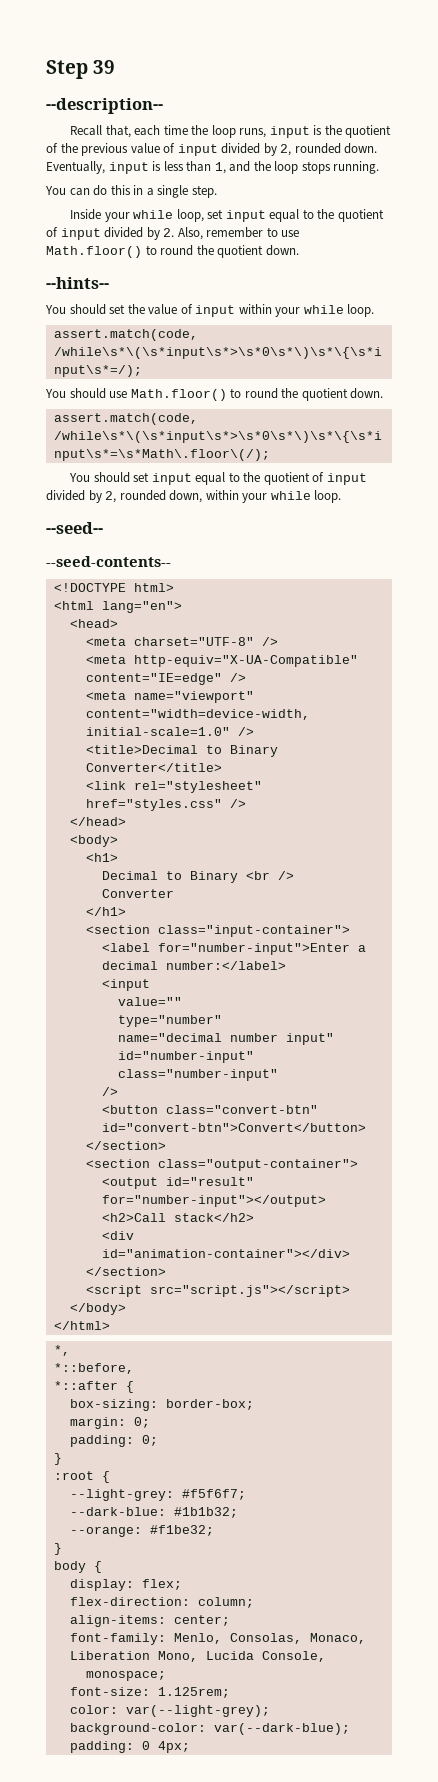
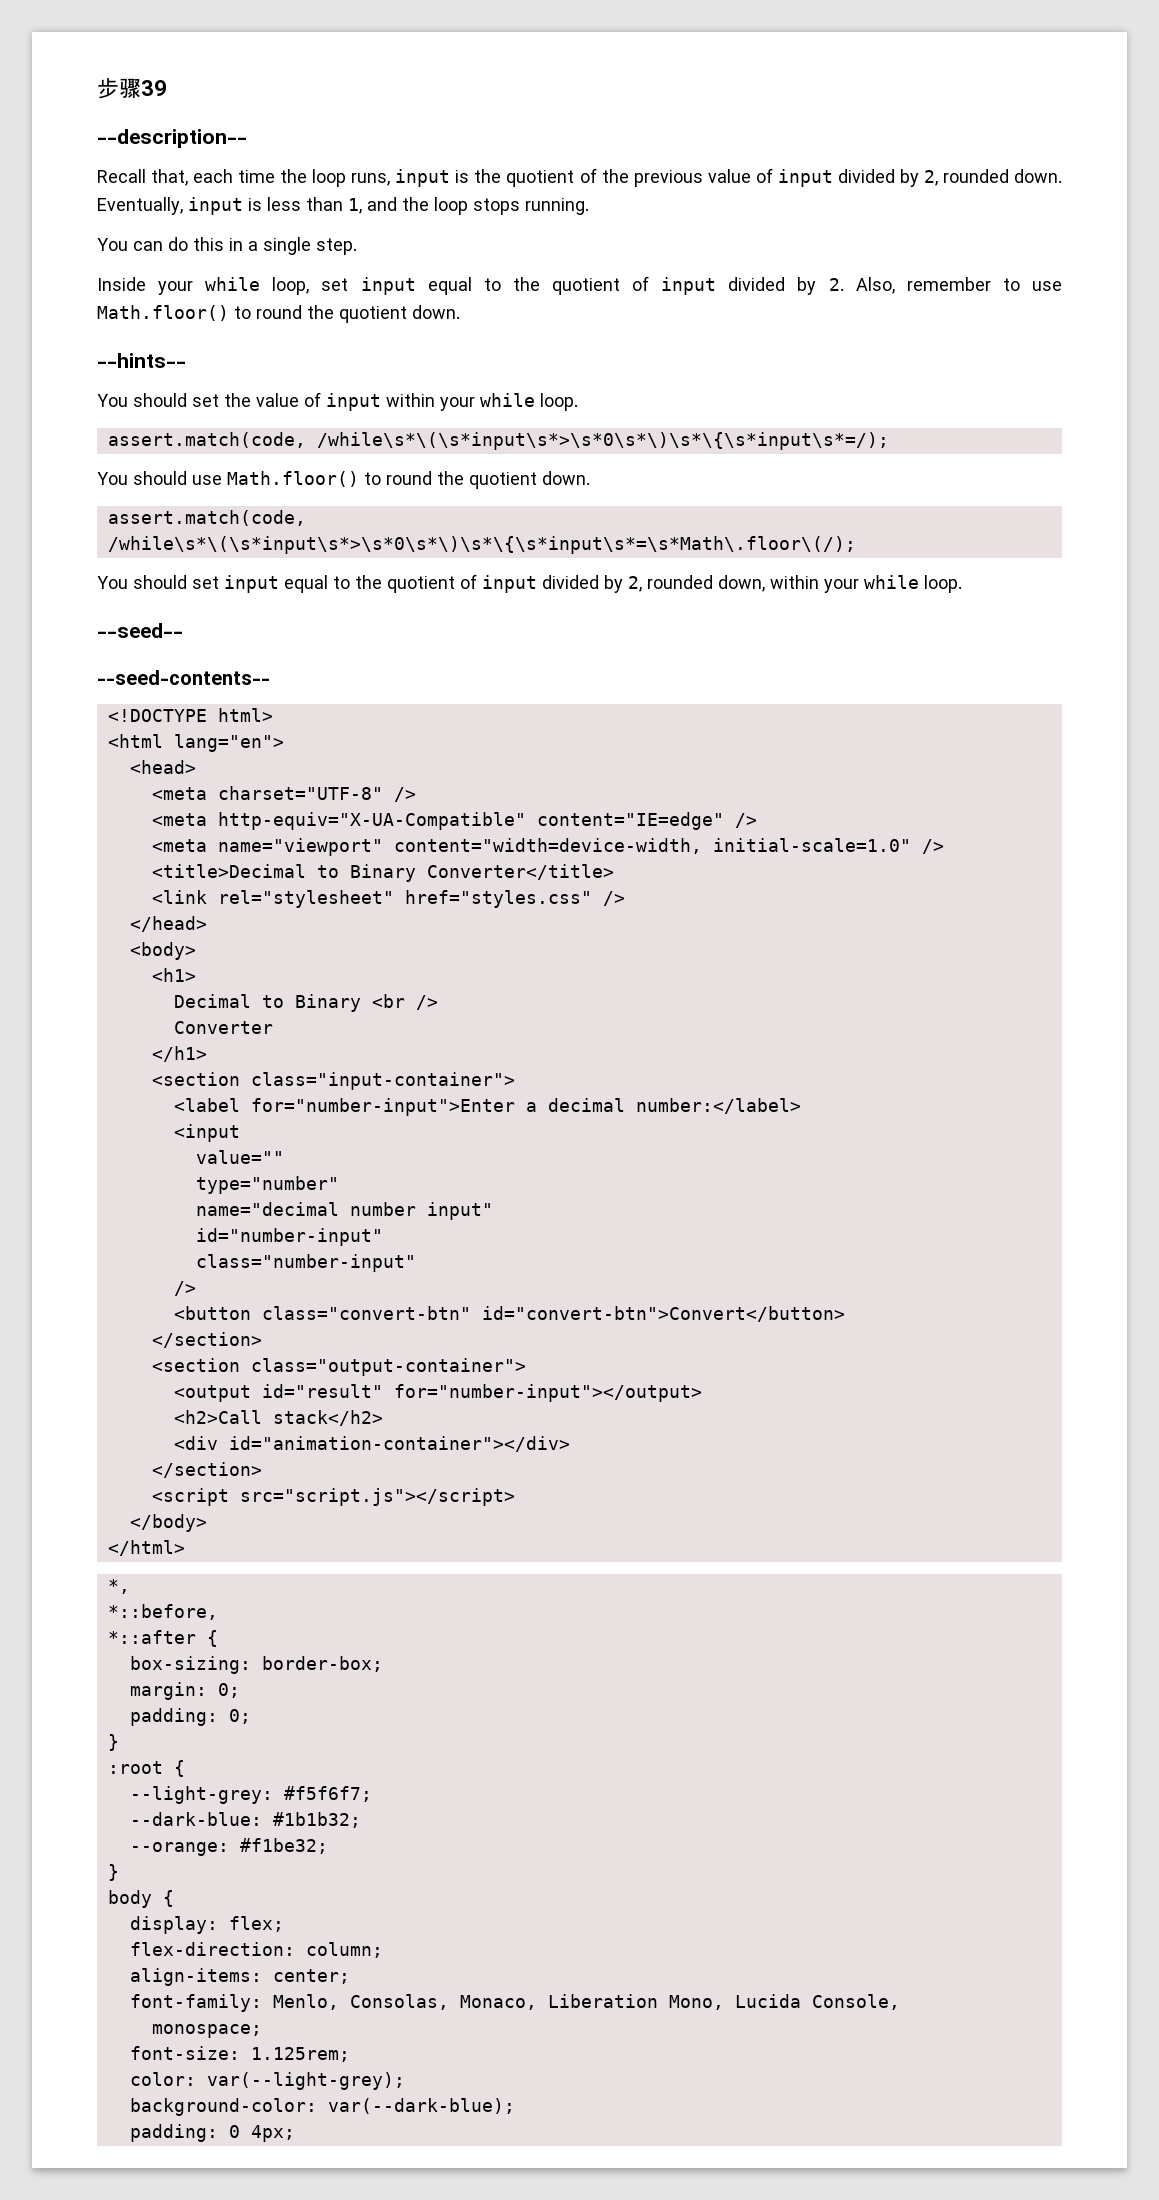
- Step 39
+ 步骤39

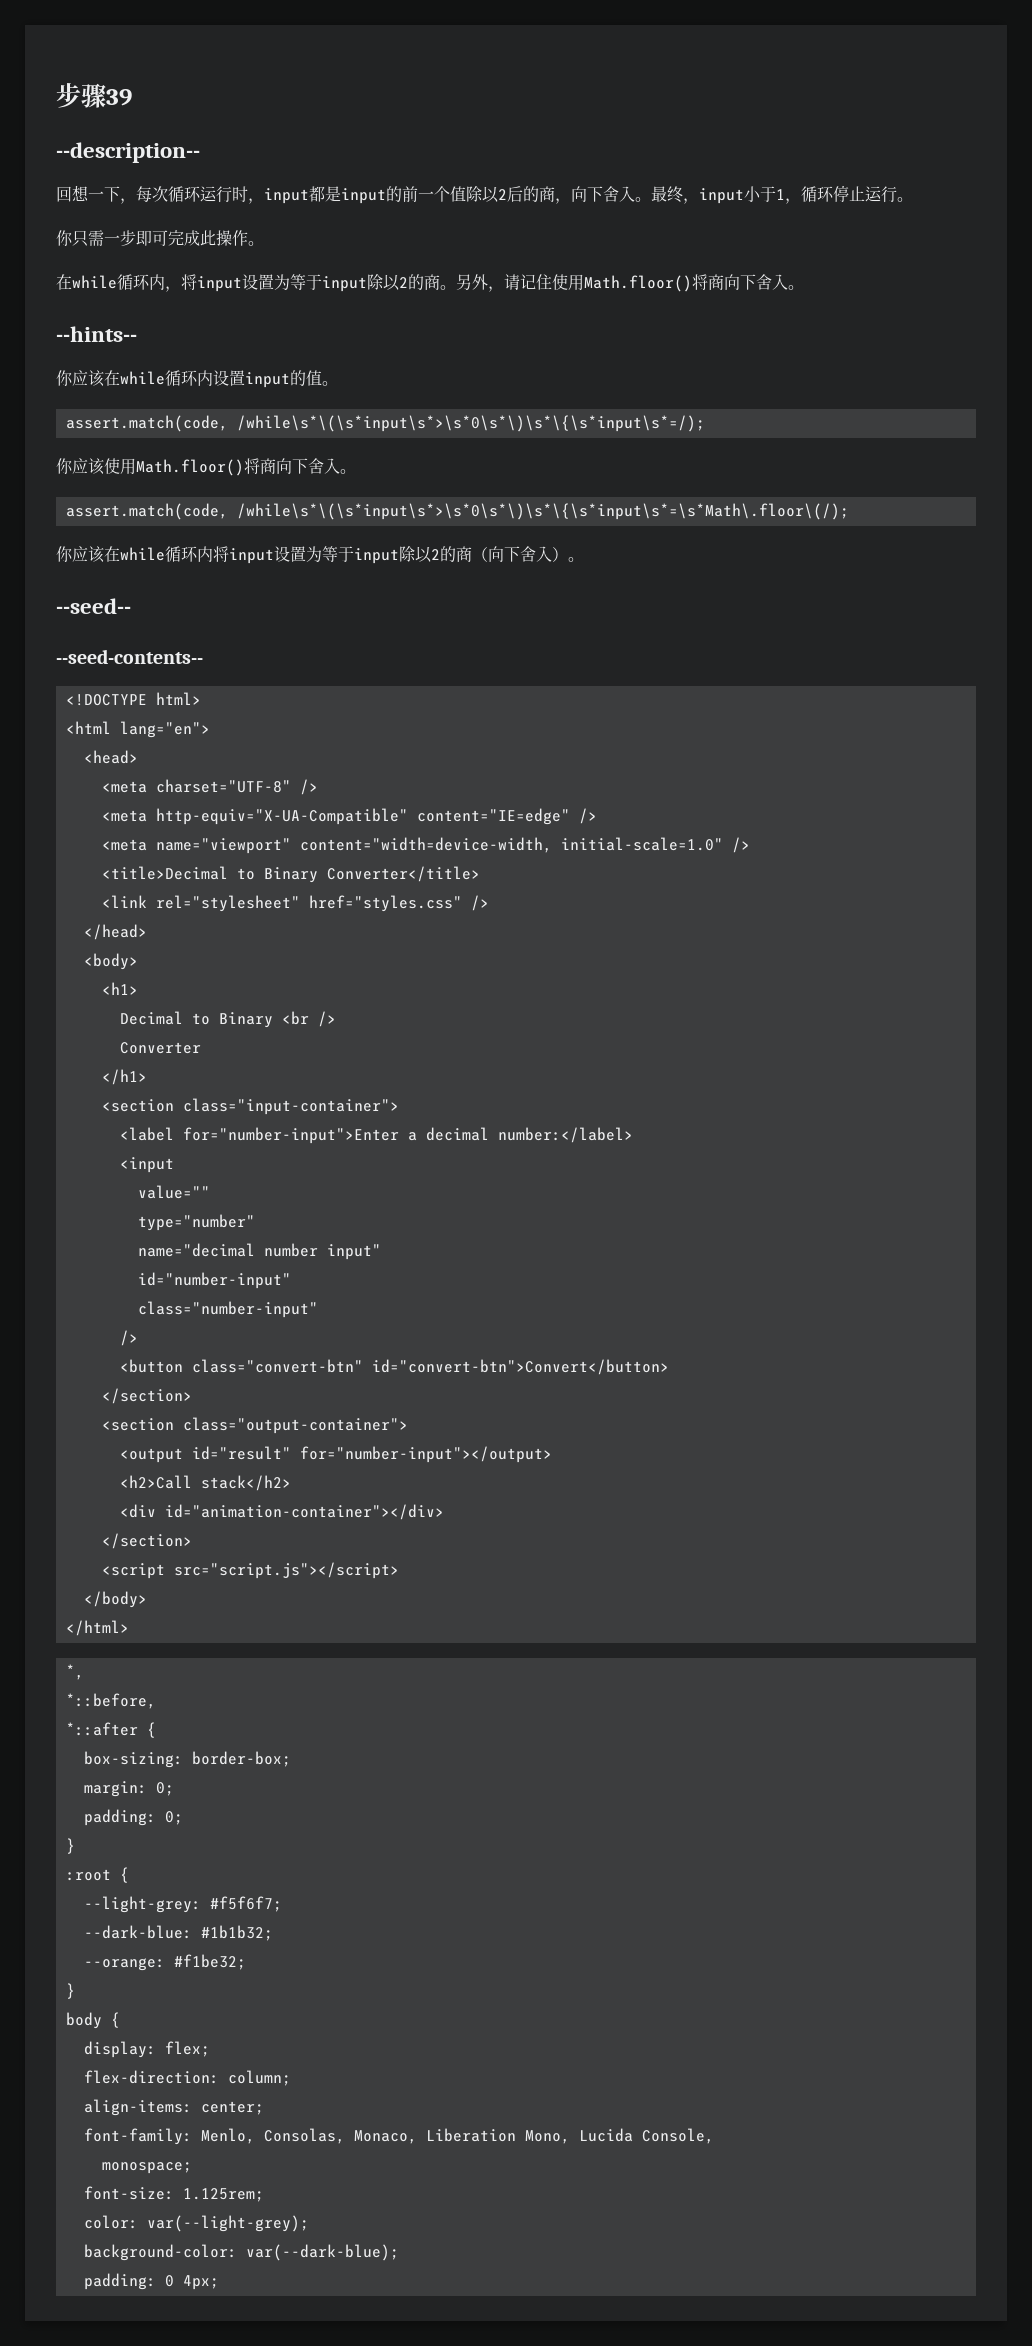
- Recall that, each time the loop runs, input is the quotient of the previous value of input divided by 2, rounded down. Eventually, input is less than 1, and the loop stops running.
- You can do this in a single step.
- Inside your while loop, set input equal to the quotient of input divided by 2. Also, remember to use Math.floor() to round the quotient down.
+ 回想一下，每次循环运行时，input都是input的前一个值除以2后的商，向下舍入。最终，input小于1，循环停止运行。
+ 你只需一步即可完成此操作。
+ 在while循环内，将input设置为等于input除以2的商。另外，请记住使用Math.floor()将商向下舍入。
  --hints--
- You should set the value of input within your while loop.
+ 你应该在while循环内设置input的值。
  assert.match(code, /while\s*\(\s*input\s*>\s*0\s*\)\s*\{\s*input\s*=/);
- You should use Math.floor() to round the quotient down.
+ 你应该使用Math.floor()将商向下舍入。
  assert.match(code, /while\s*\(\s*input\s*>\s*0\s*\)\s*\{\s*input\s*=\s*Math\.floor\(/);
- You should set input equal to the quotient of input divided by 2, rounded down, within your while loop.
+ 你应该在while循环内将input设置为等于input除以2的商（向下舍入）。

